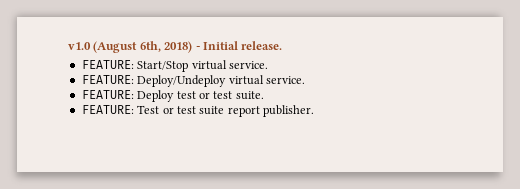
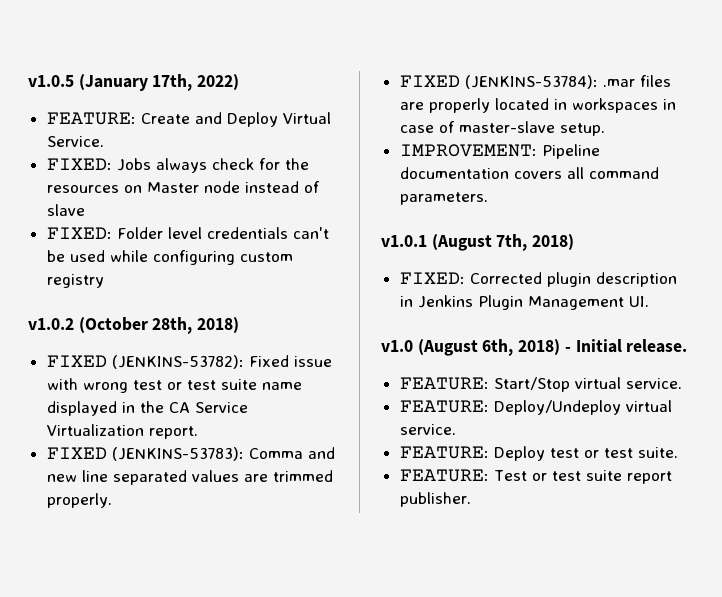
+ v1.0.5 (January 17th, 2022)
+ FEATURE: Create and Deploy Virtual Service.
+ FIXED: Jobs always check for the resources on Master node instead of slave
+ FIXED: Folder level credentials can't be used while configuring custom registry
+ v1.0.2 (October 28th, 2018)
+ FIXED (JENKINS-53782): Fixed issue with wrong test or test suite name displayed in the CA Service Virtualization report.
+ FIXED (JENKINS-53783): Comma and new line separated values are trimmed properly.
+ FIXED (JENKINS-53784): .mar files are properly located in workspaces in case of master-slave setup.
+ IMPROVEMENT: Pipeline documentation covers all command parameters.
+ v1.0.1 (August 7th, 2018)
+ FIXED: Corrected plugin description in Jenkins Plugin Management UI.

